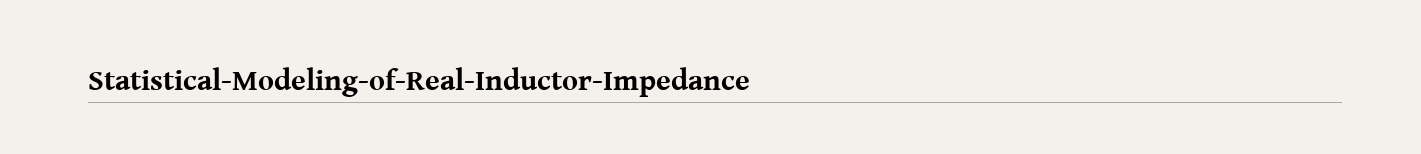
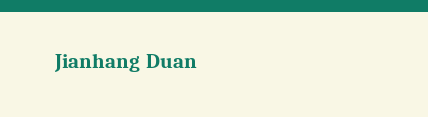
- Statistical-Modeling-of-Real-Inductor-Impedance
+ Jianhang Duan

